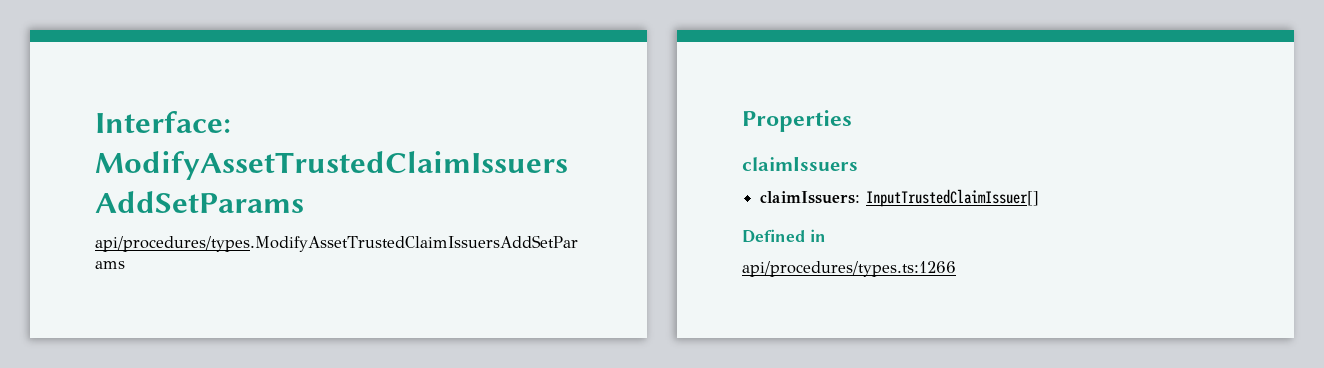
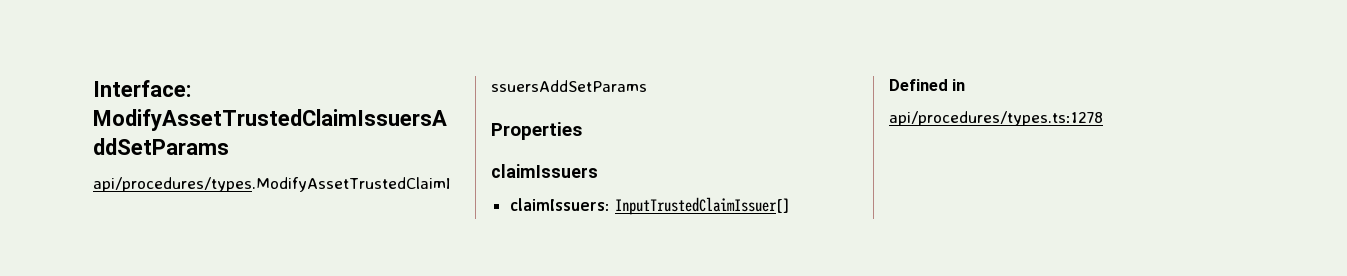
- api/procedures/types.ts:1266
+ api/procedures/types.ts:1278

